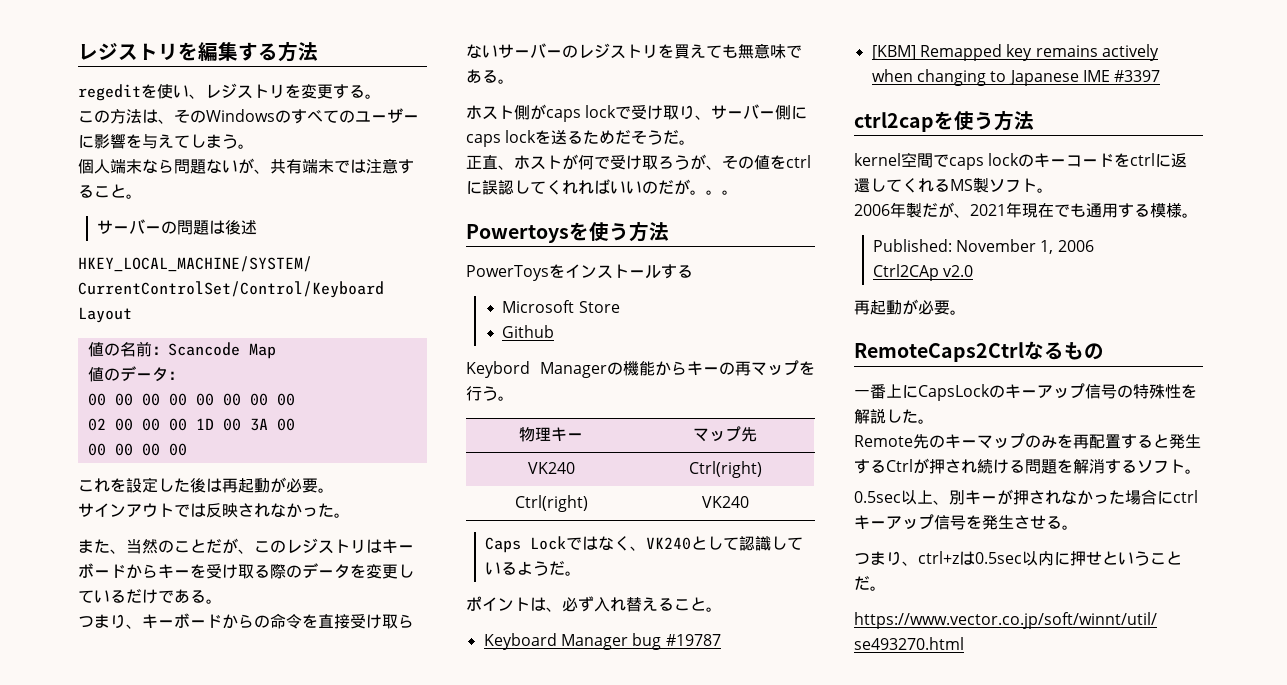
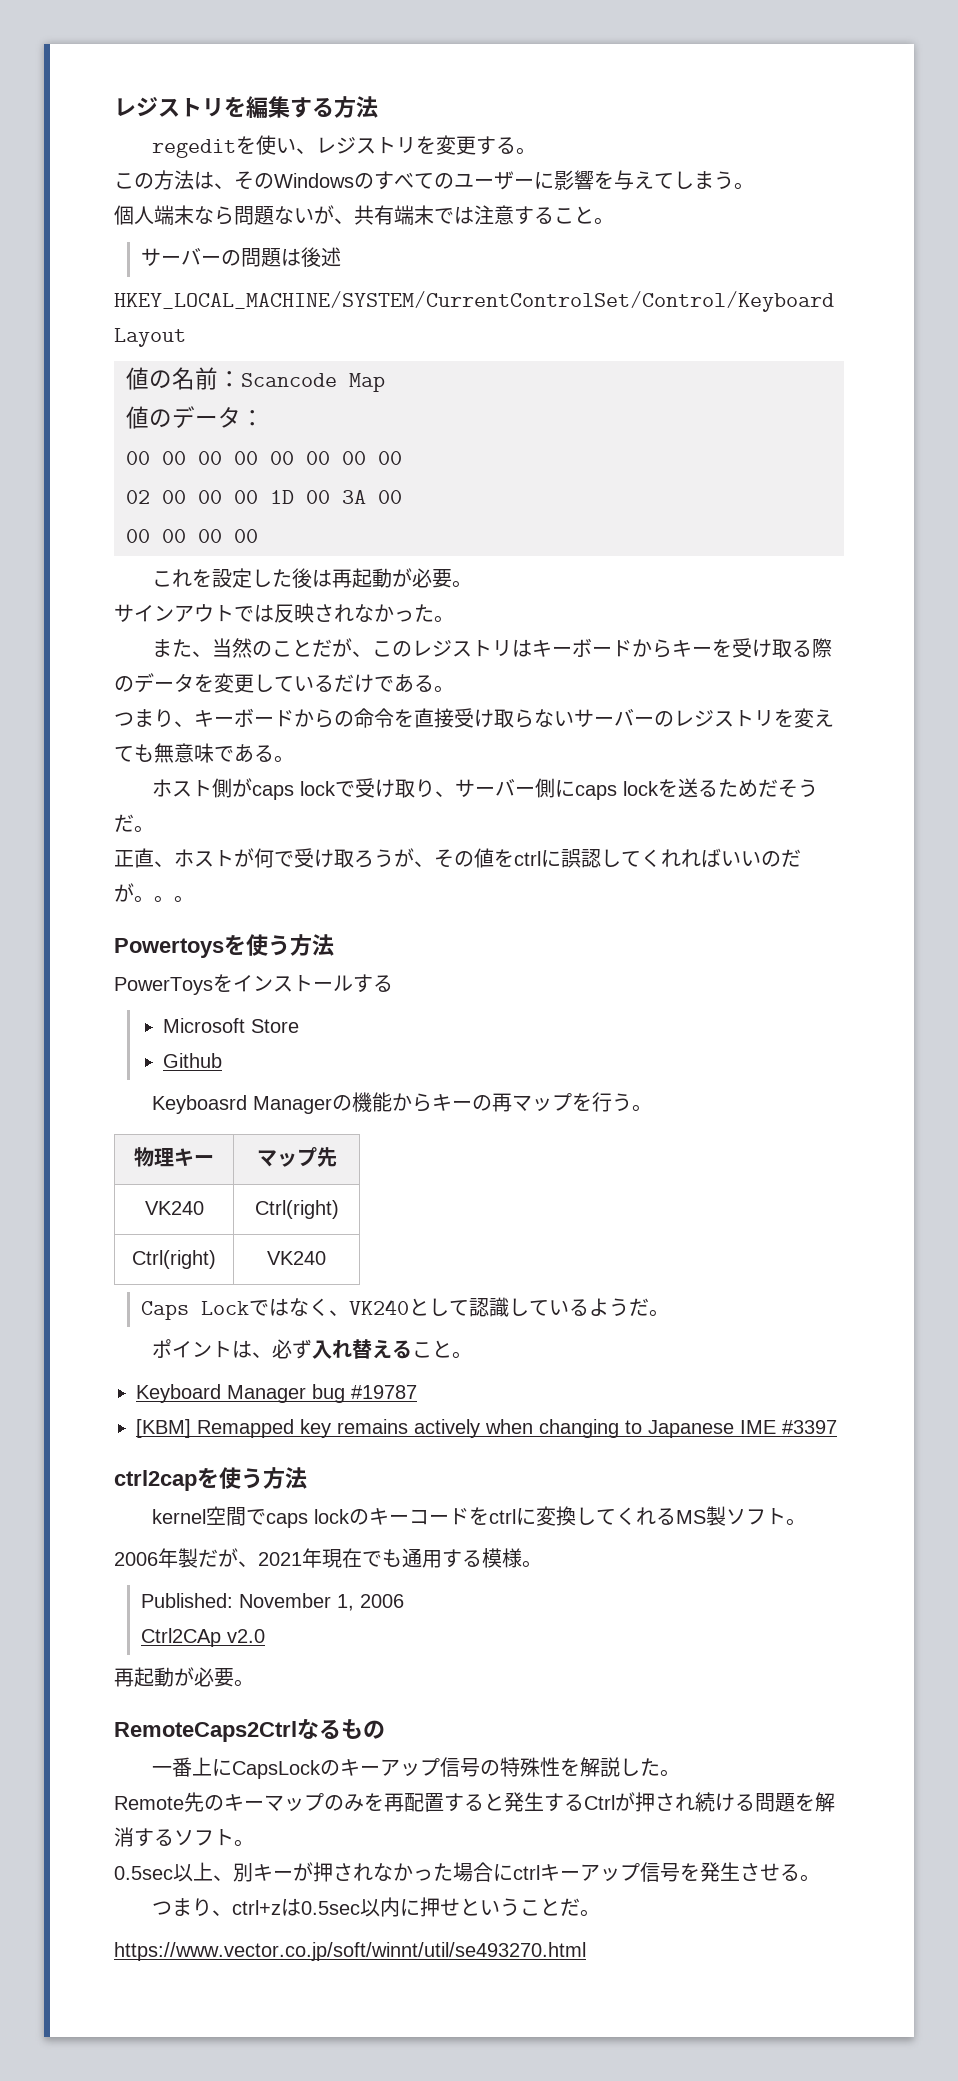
- つまり、キーボードからの命令を直接受け取らないサーバーのレジストリを買えても無意味である。
+ つまり、キーボードからの命令を直接受け取らないサーバーのレジストリを変えても無意味である。
- Keybord Managerの機能からキーの再マップを行う。
+ Keyboasrd Managerの機能からキーの再マップを行う。
- kernel空間でcaps lockのキーコードをctrlに返還してくれるMS製ソフト。
+ kernel空間でcaps lockのキーコードをctrlに変換してくれるMS製ソフト。

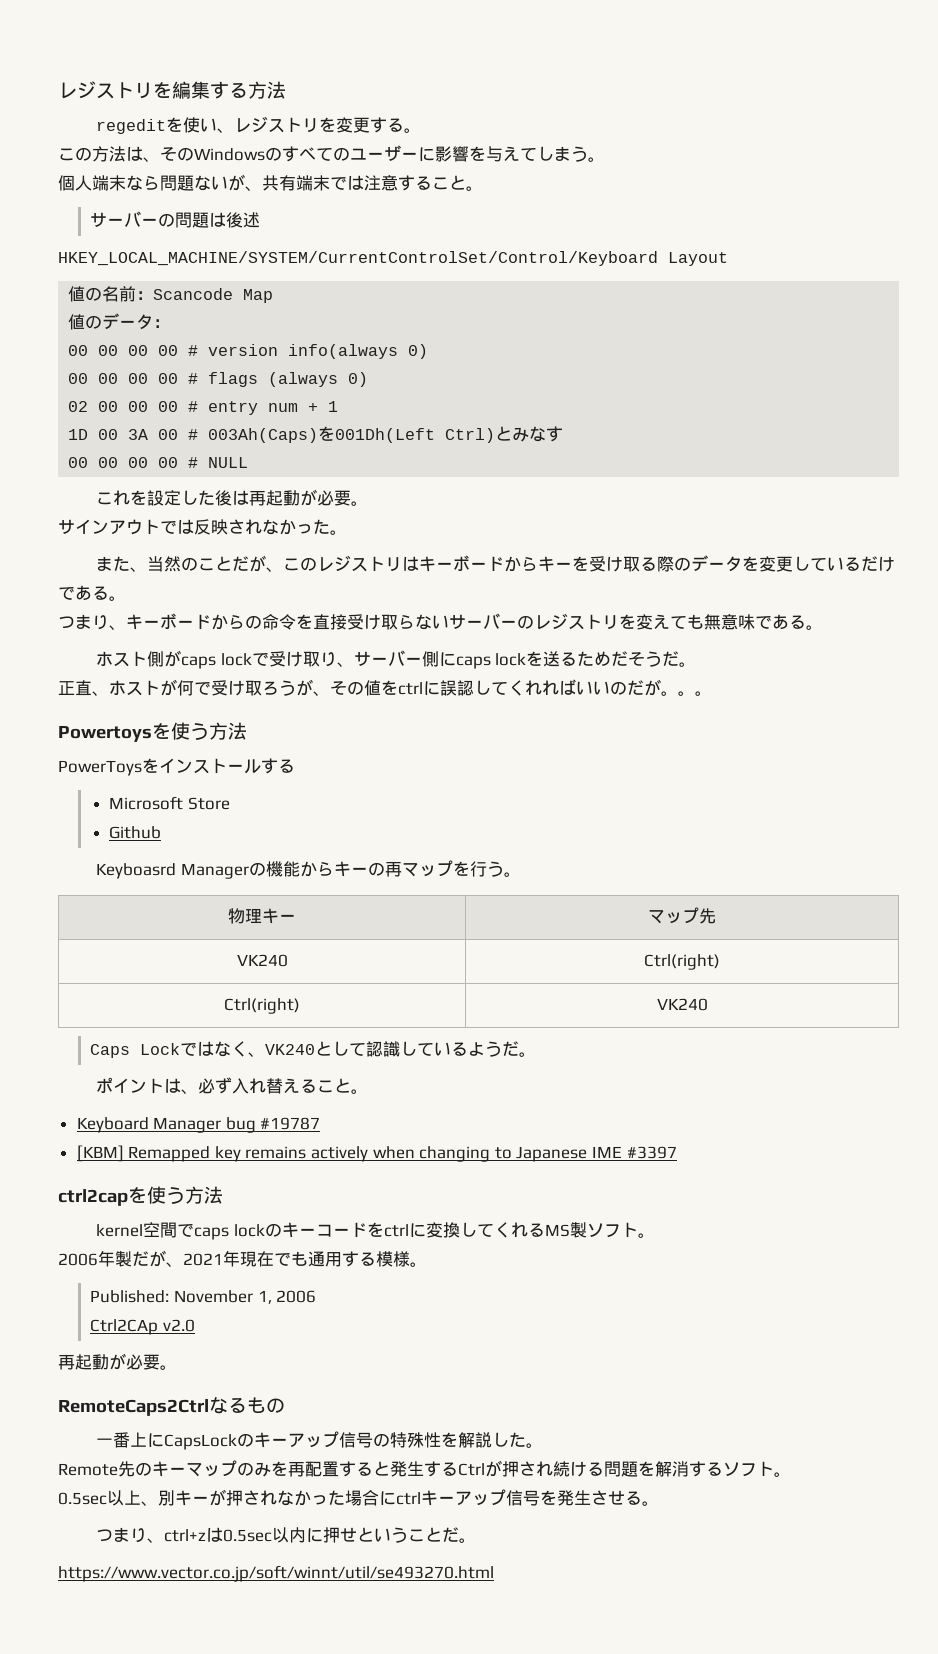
- 00 00 00 00 00 00 00 00
+ 00 00 00 00 # version info(always 0)
+ 00 00 00 00 # flags (always 0)
- 02 00 00 00 1D 00 3A 00
- 00 00 00 00
+ 02 00 00 00 # entry num + 1
+ 1D 00 3A 00 # 003Ah(Caps)を001Dh(Left Ctrl)とみなす
+ 00 00 00 00 # NULL

